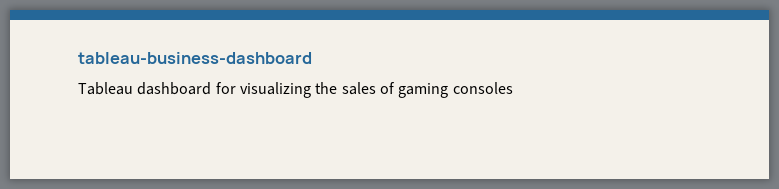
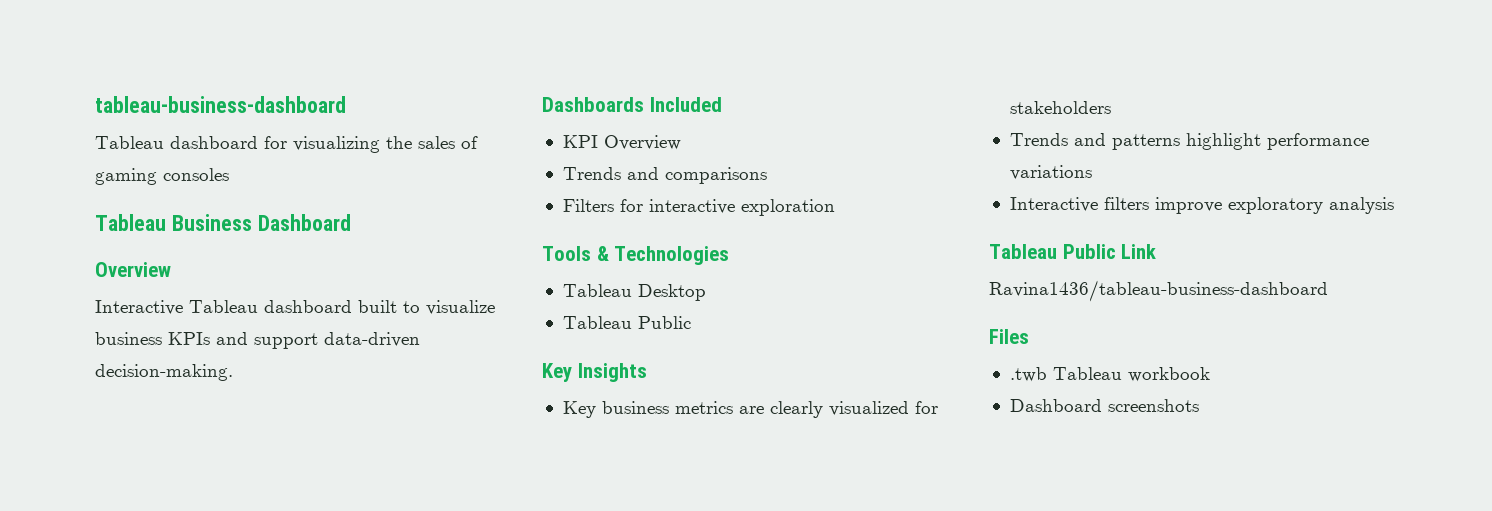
+ Tableau Business Dashboard
+ Overview
+ Interactive Tableau dashboard built to visualize business KPIs and support data-driven decision-making.
+ Dashboards Included
+ KPI Overview
+ Trends and comparisons
+ Filters for interactive exploration
+ Tools & Technologies
+ Tableau Desktop
+ Tableau Public
+ Key Insights
+ Key business metrics are clearly visualized for stakeholders
+ Trends and patterns highlight performance variations
+ Interactive filters improve exploratory analysis
+ Tableau Public Link
+ Ravina1436/tableau-business-dashboard
+ Files
+ .twb Tableau workbook
+ Dashboard screenshots

